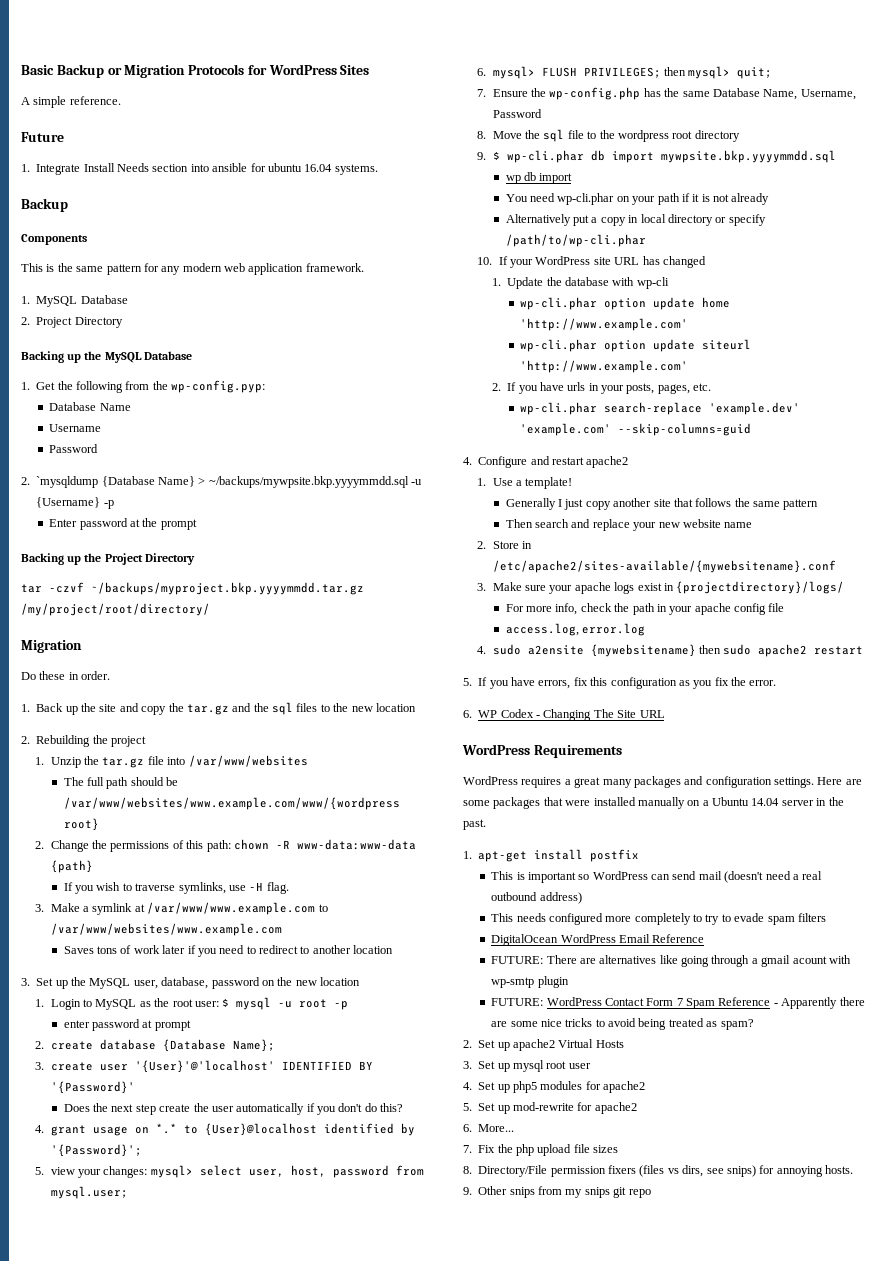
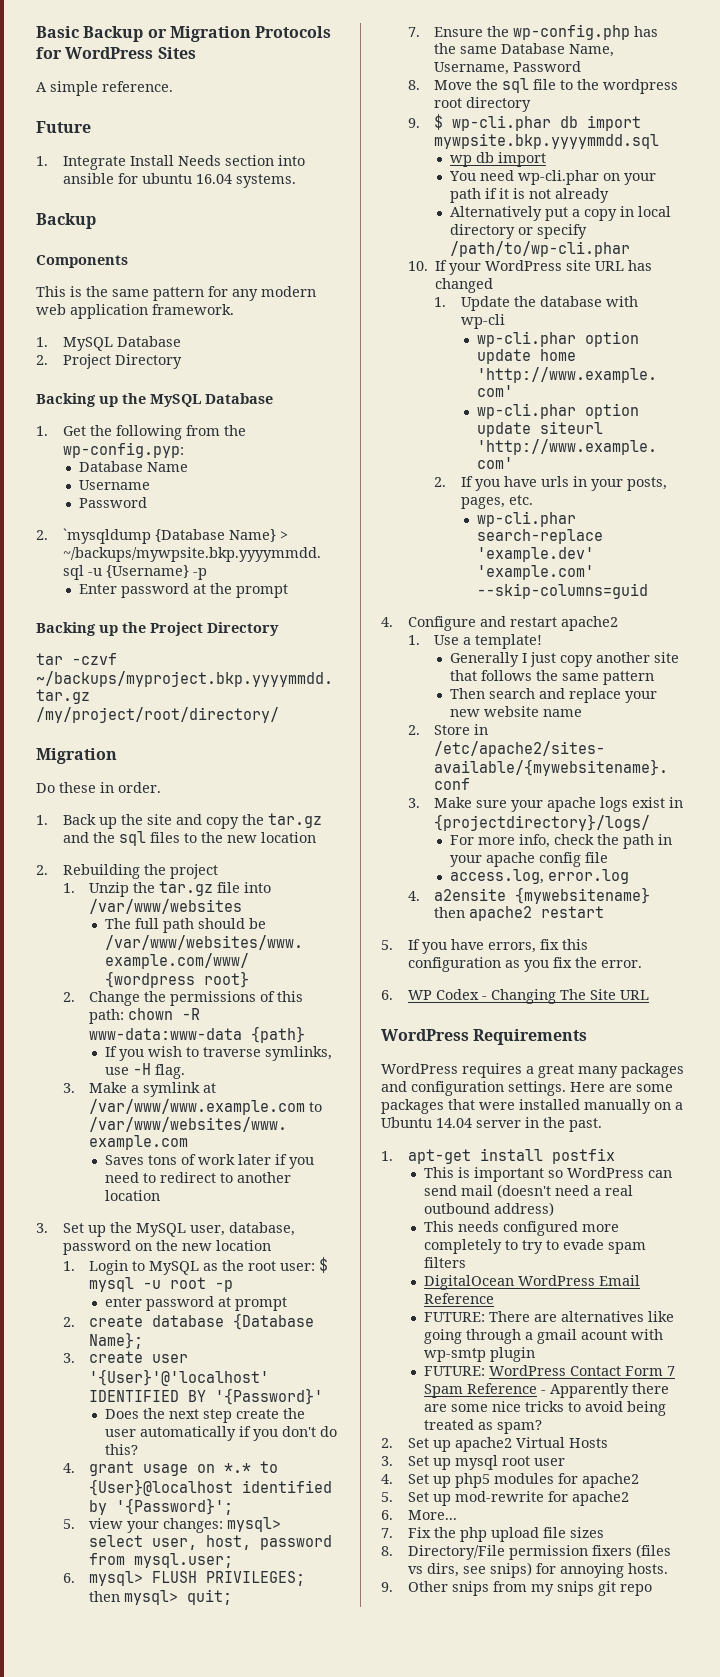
- 4. sudo a2ensite {mywebsitename} then sudo apache2 restart
+ 4. a2ensite {mywebsitename} then apache2 restart

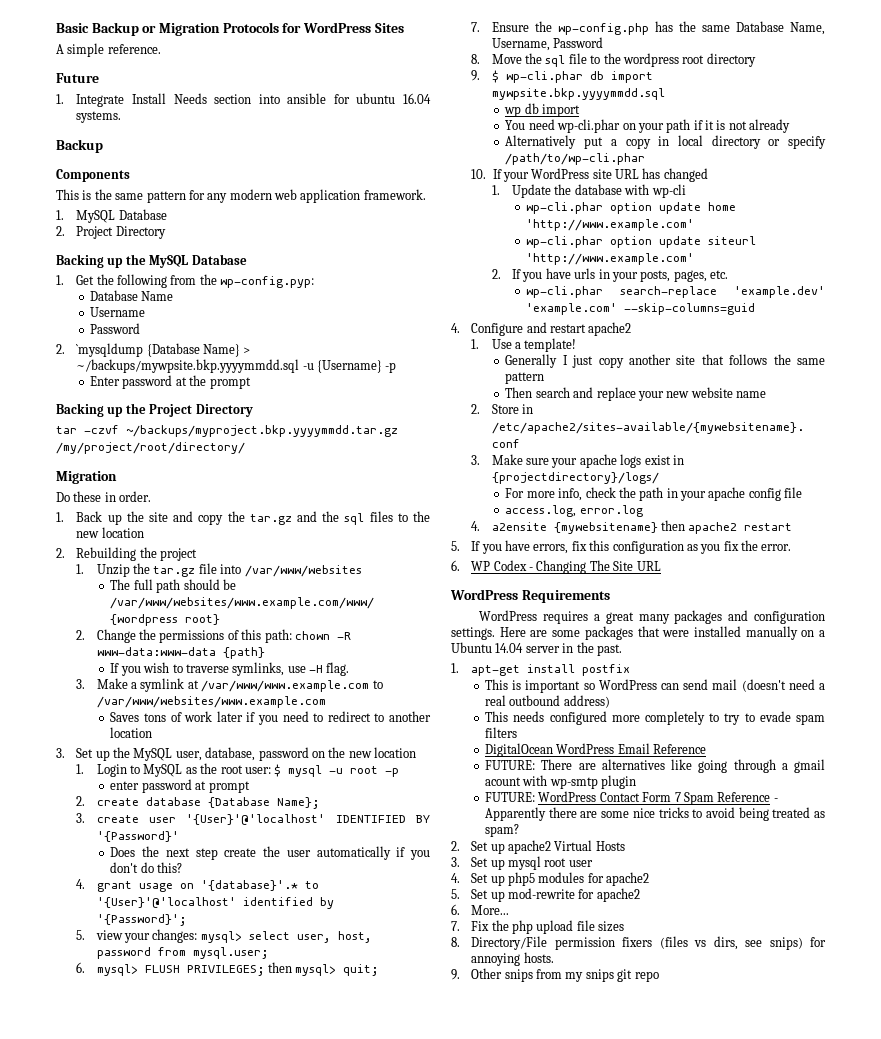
- 4. grant usage on *.* to {User}@localhost identified by '{Password}';
+ 4. grant usage on '{database}'.* to '{User}'@'localhost' identified by '{Password}';

